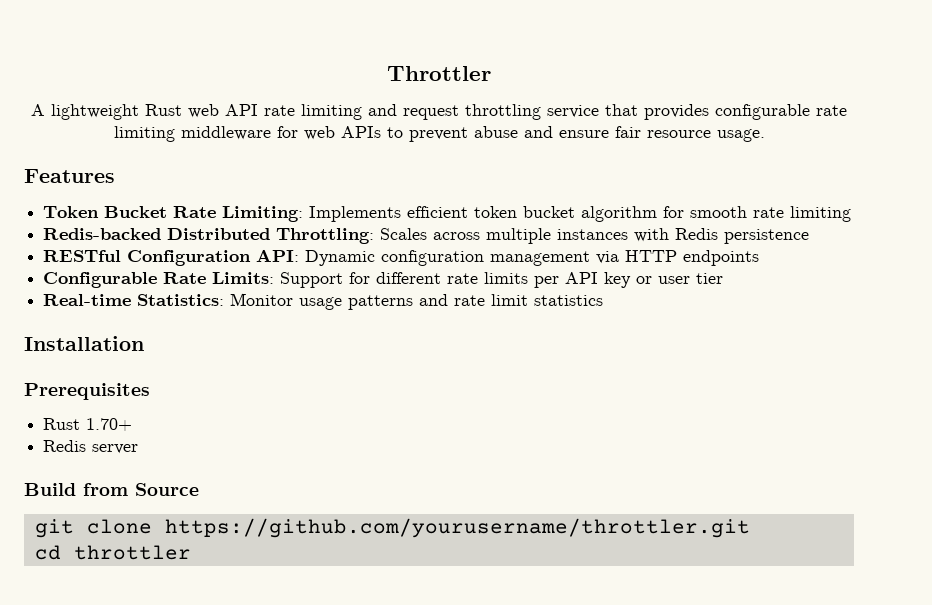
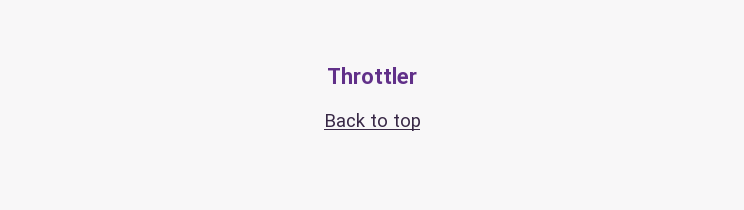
- A lightweight Rust web API rate limiting and request throttling service that provides configurable rate limiting middleware for web APIs to prevent abuse and ensure fair resource usage.
- Features
- Token Bucket Rate Limiting: Implements efficient token bucket algorithm for smooth rate limiting
- Redis-backed Distributed Throttling: Scales across multiple instances with Redis persistence
- RESTful Configuration API: Dynamic configuration management via HTTP endpoints
- Configurable Rate Limits: Support for different rate limits per API key or user tier
- Real-time Statistics: Monitor usage patterns and rate limit statistics
- Installation
- Prerequisites
- Rust 1.70+
- Redis server
- Build from Source
- git clone https://github.com/yourusername/throttler.git
- cd throttler
+ Back to top

